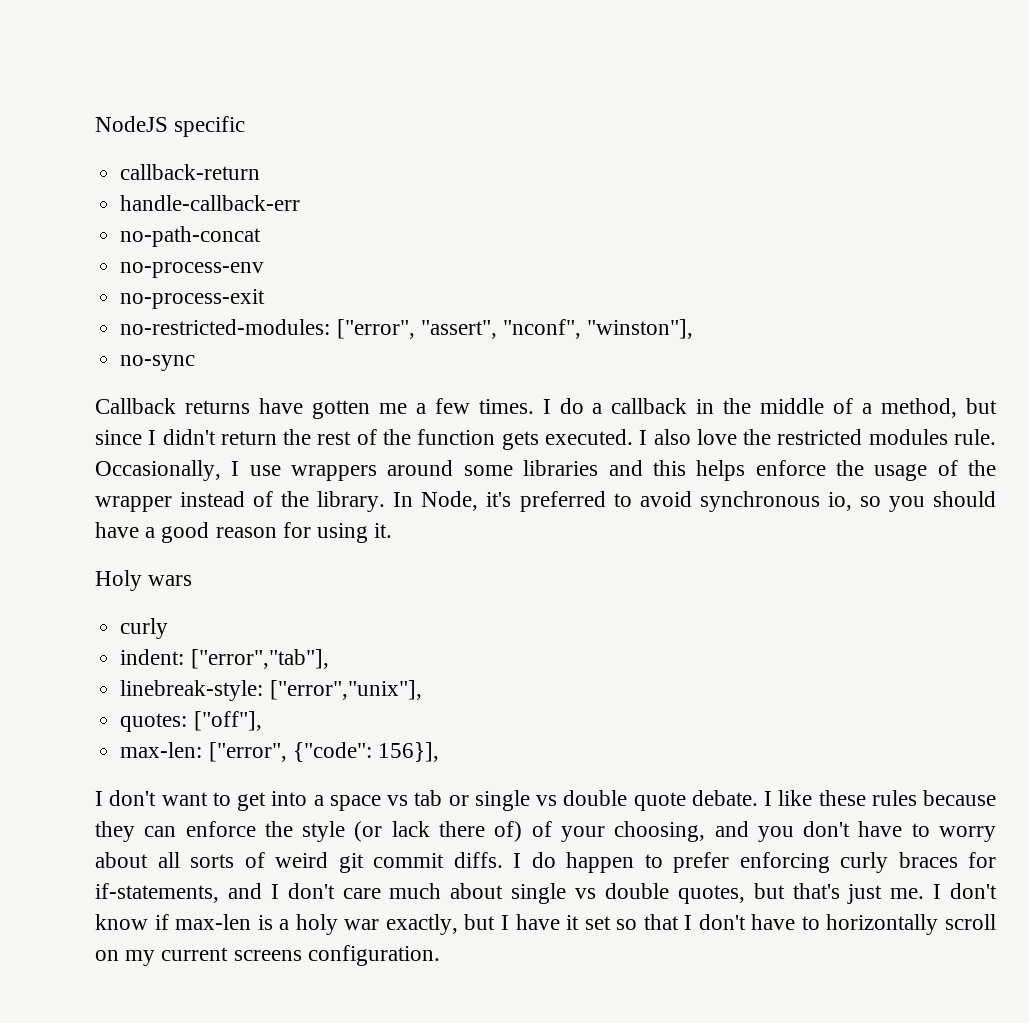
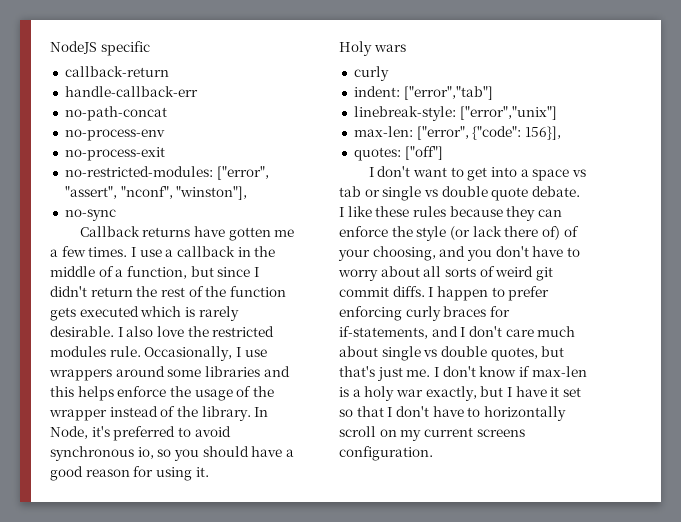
- I do a callback in the middle of a method, but since I didn't return the rest of the function gets executed.
+ I use a callback in the middle of a function, but since I didn't return the rest of the function gets executed which is rarely desirable.
- indent: ["error","tab"],
+ indent: ["error","tab"]
- linebreak-style: ["error","unix"],
- quotes: ["off"],
+ linebreak-style: ["error","unix"]
+ quotes: ["off"]
- I do happen to prefer enforcing curly braces for if-statements, and I don't care much about single vs double quotes, but that's just me.
+ I happen to prefer enforcing curly braces for if-statements, and I don't care much about single vs double quotes, but that's just me.

